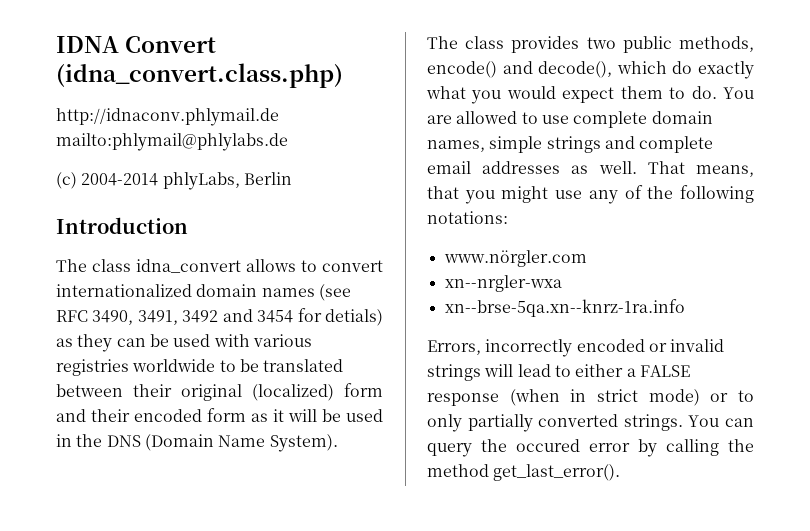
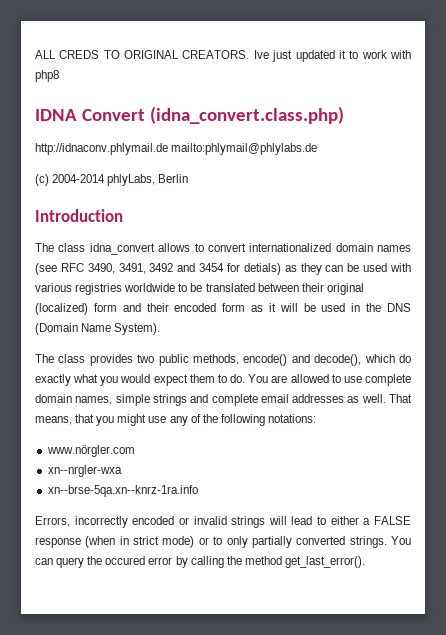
+ ALL CREDS TO ORIGINAL CREATORS. Ive just updated it to work with php8

